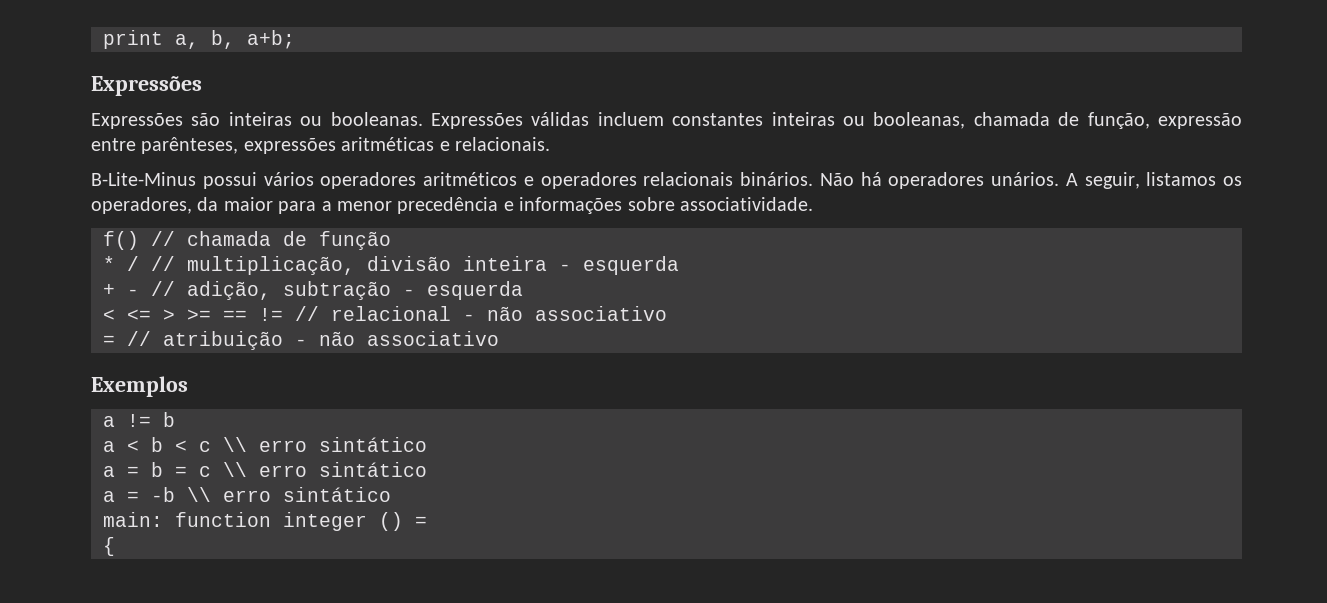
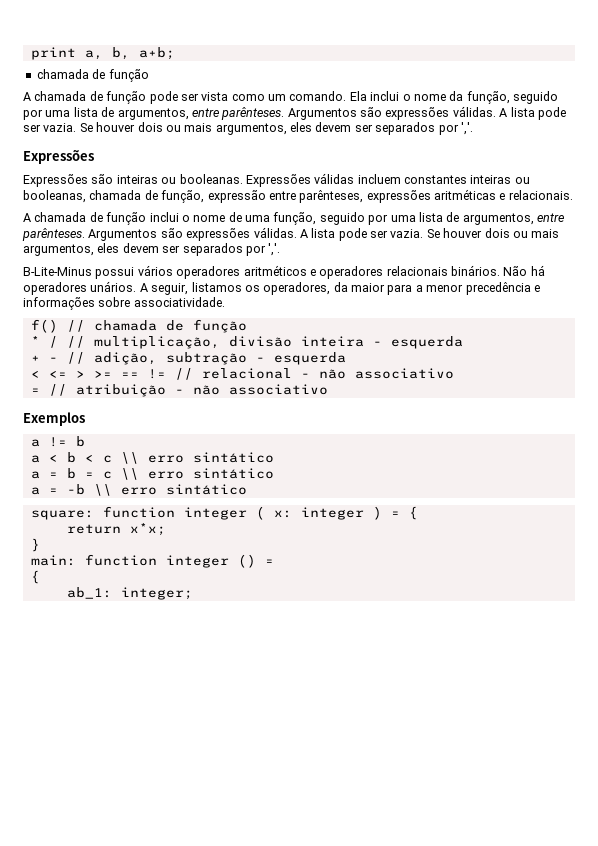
  print a, b, a+b;
+ chamada de função
+ A chamada de função pode ser vista como um comando. Ela inclui o nome da função, seguido por uma lista de argumentos, entre parênteses. Argumentos são expressões válidas. A lista pode ser vazia. Se houver dois ou mais argumentos, eles devem ser separados por ','.
+ A chamada de função inclui o nome de uma função, seguido por uma lista de argumentos, entre parênteses. Argumentos são expressões válidas. A lista pode ser vazia. Se houver dois ou mais argumentos, eles devem ser separados por ','.
+ square: function integer ( x: integer ) = {
+ return x*x;
+ }
+ ab_1: integer;

